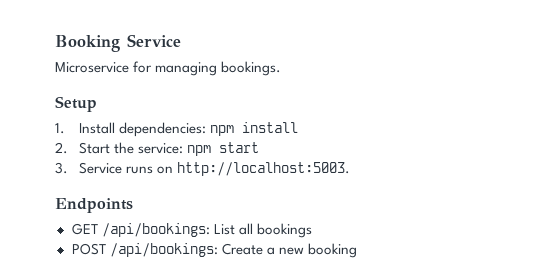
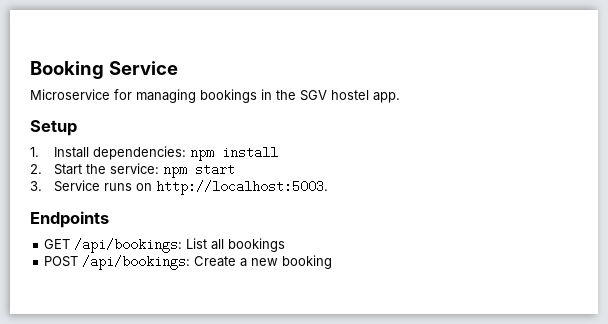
- Microservice for managing bookings.
+ Microservice for managing bookings in the SGV hostel app.

